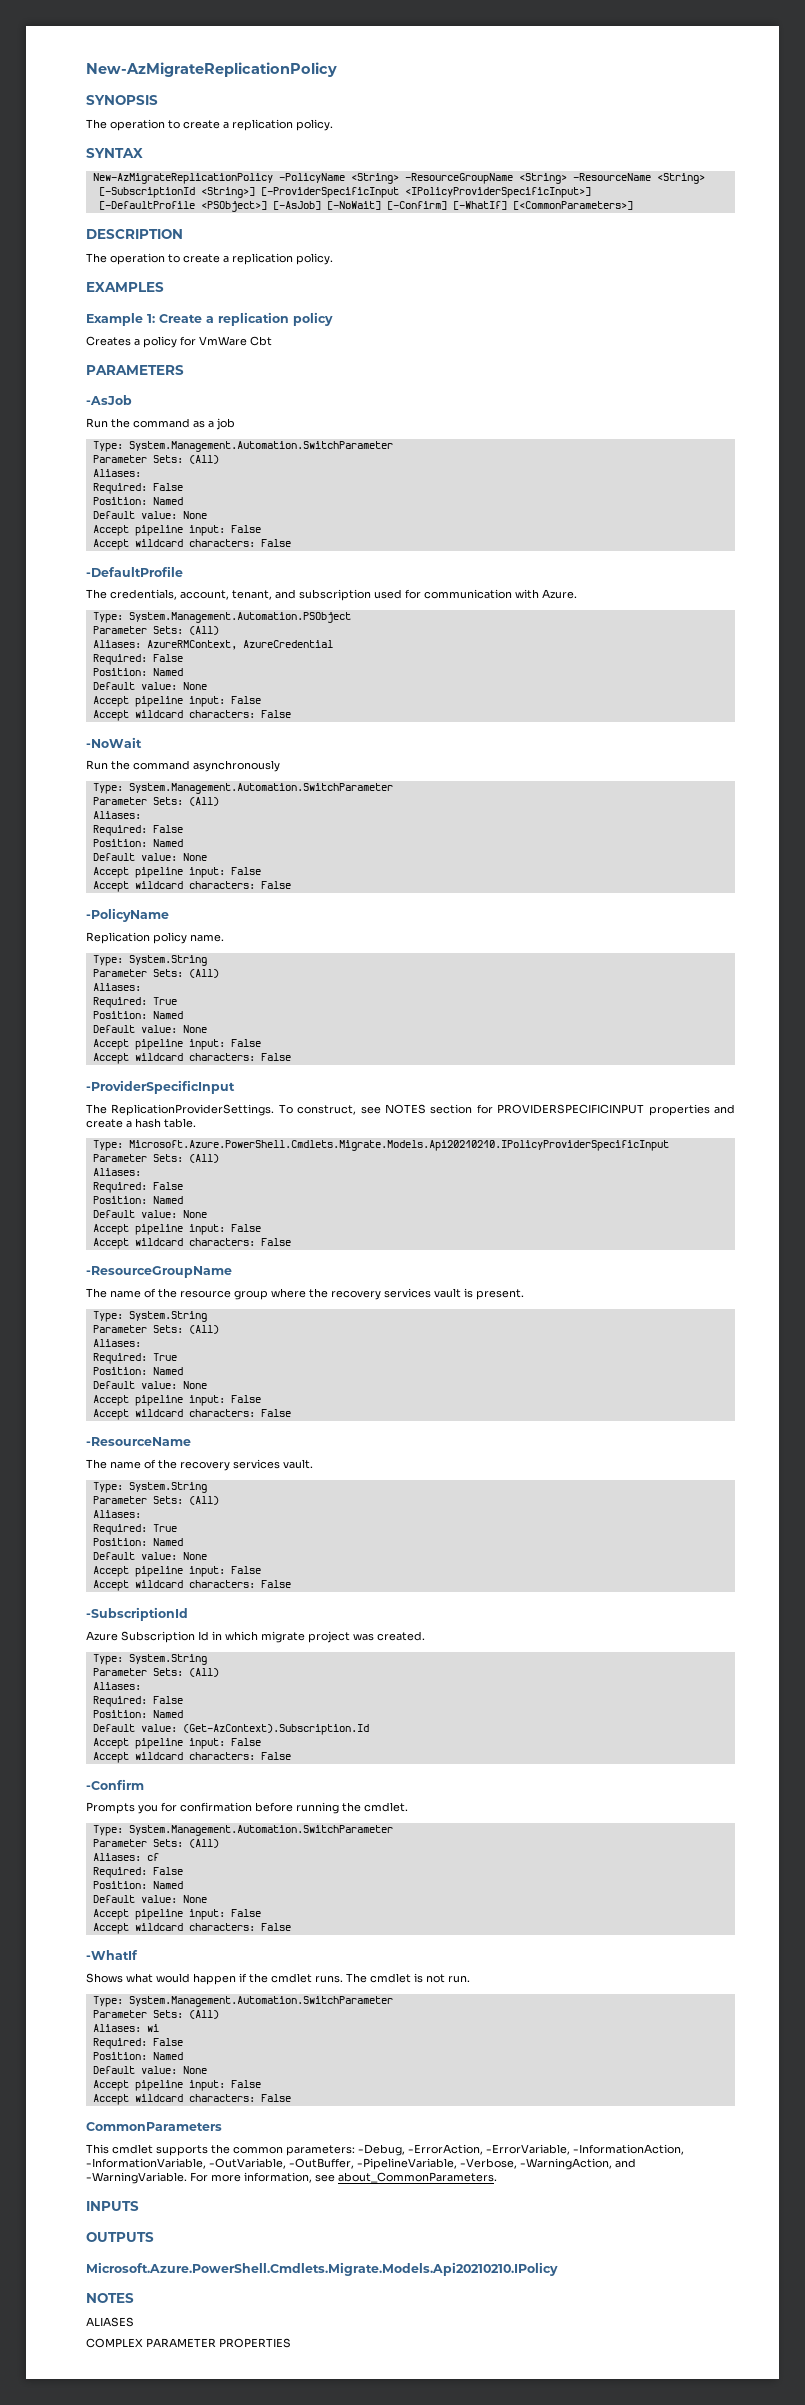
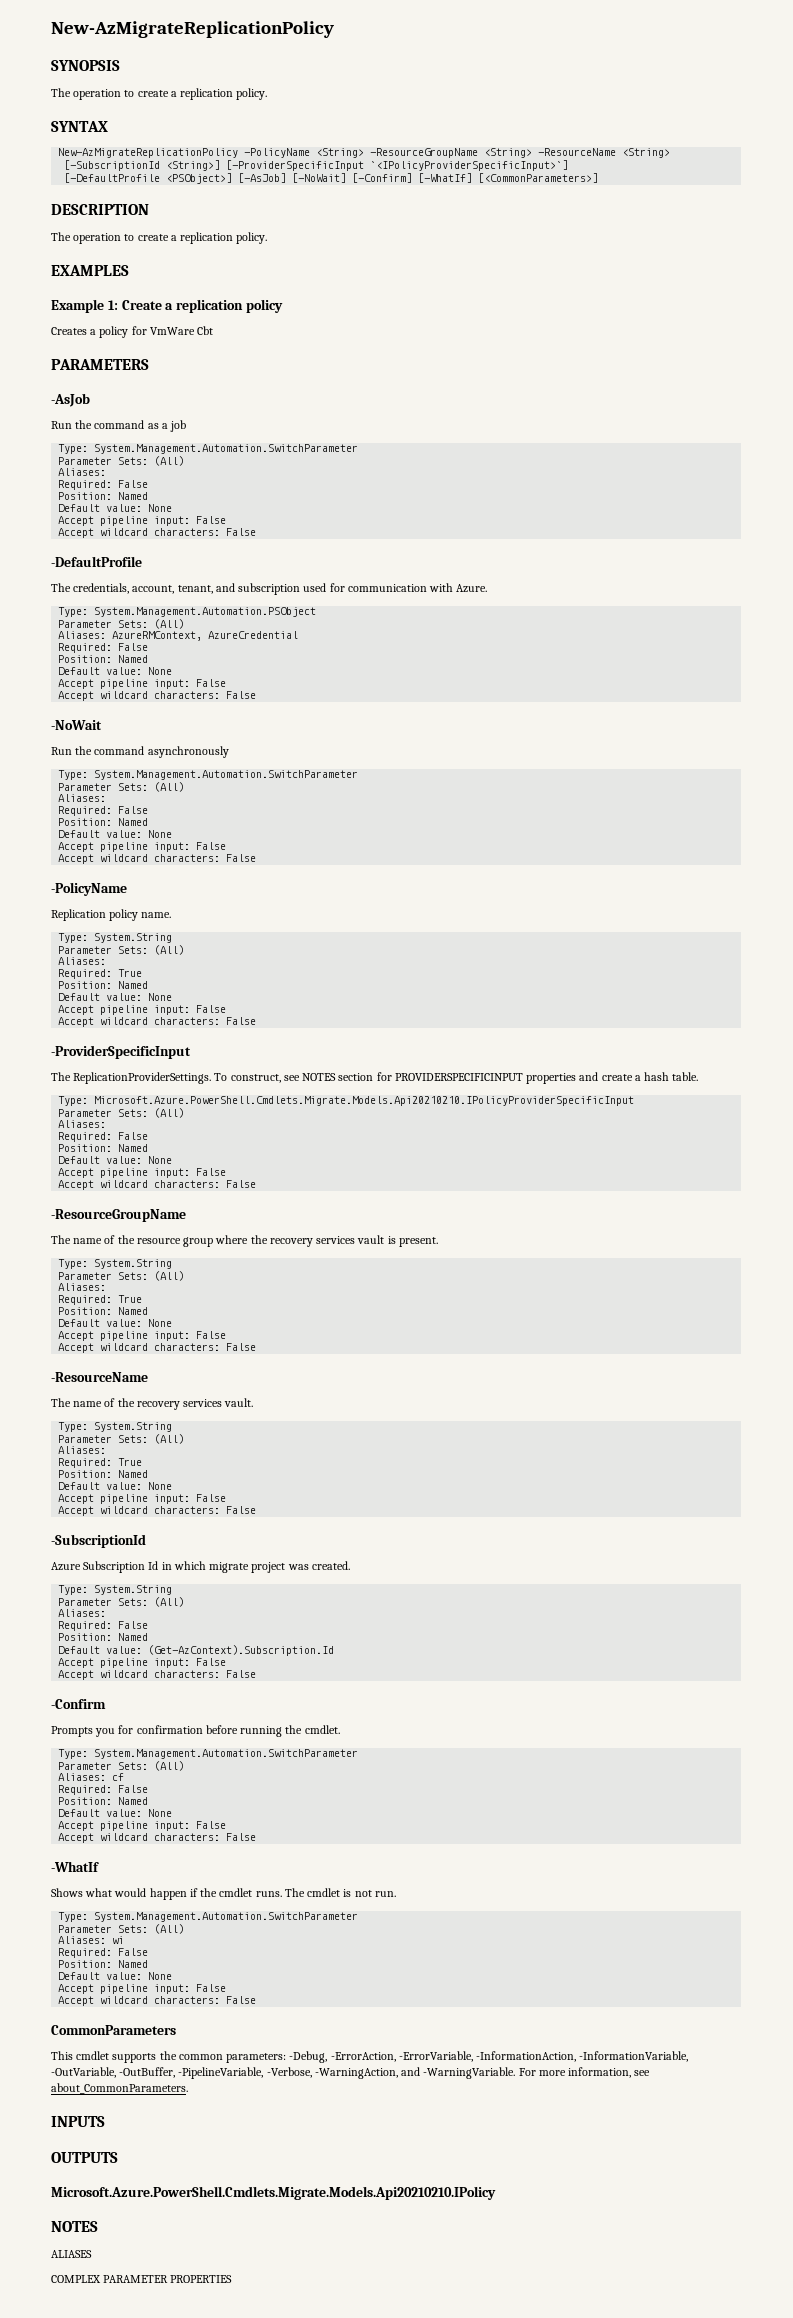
- [-SubscriptionId <String>] [-ProviderSpecificInput <IPolicyProviderSpecificInput>]
+ [-SubscriptionId <String>] [-ProviderSpecificInput `<IPolicyProviderSpecificInput>`]

